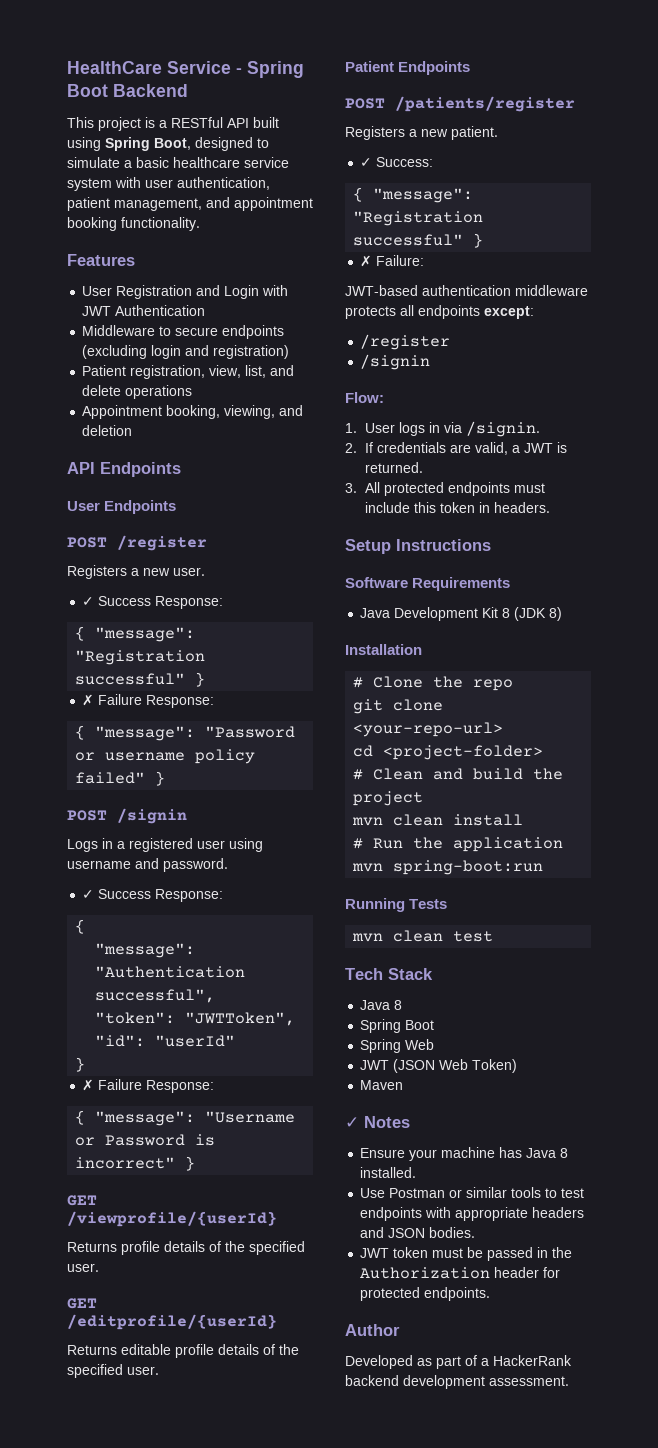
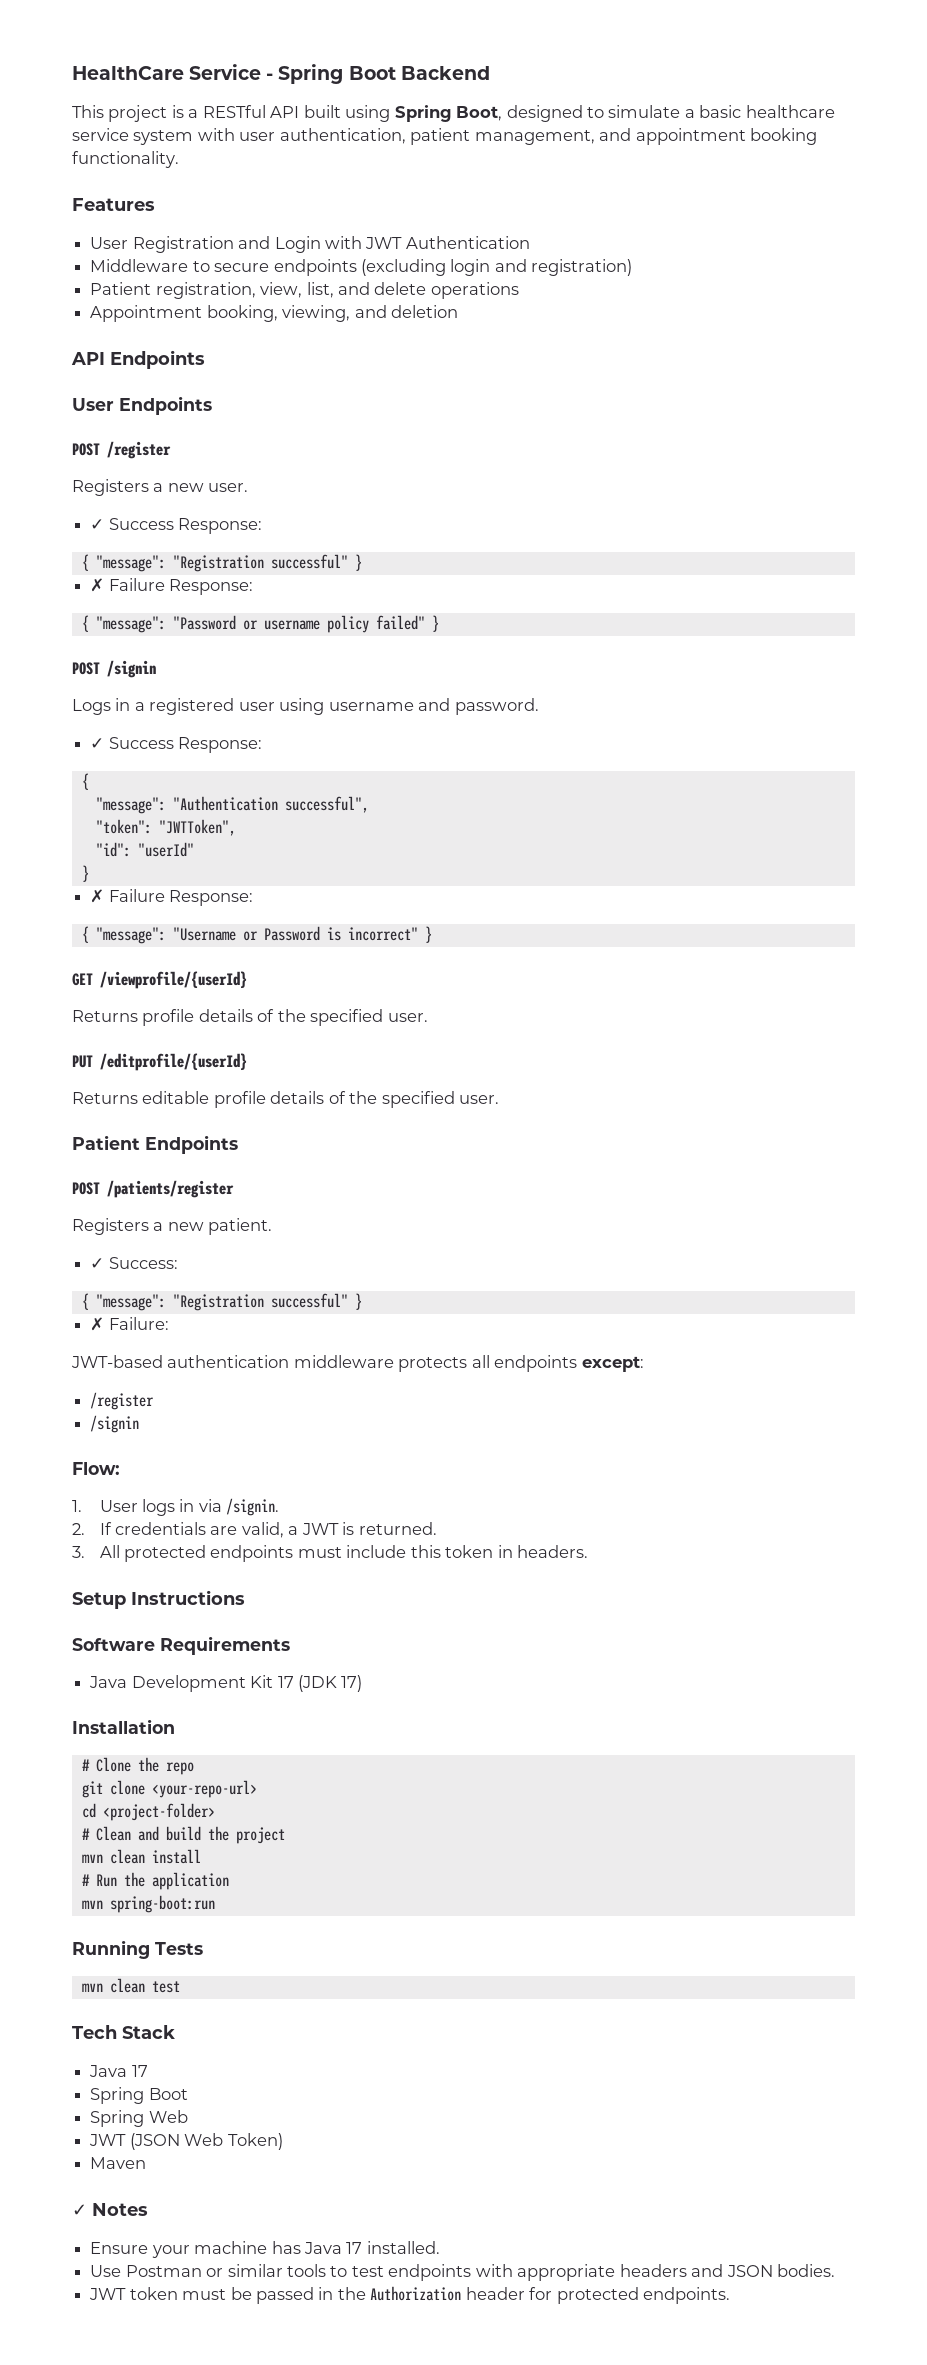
- GET /editprofile/{userId}
+ PUT /editprofile/{userId}
- Java Development Kit 8 (JDK 8)
+ Java Development Kit 17 (JDK 17)
  Tech Stack
- Java 8
+ Java 17
- Ensure your machine has Java 8 installed.
+ Ensure your machine has Java 17 installed.
- Author
- Developed as part of a HackerRank backend development assessment.

